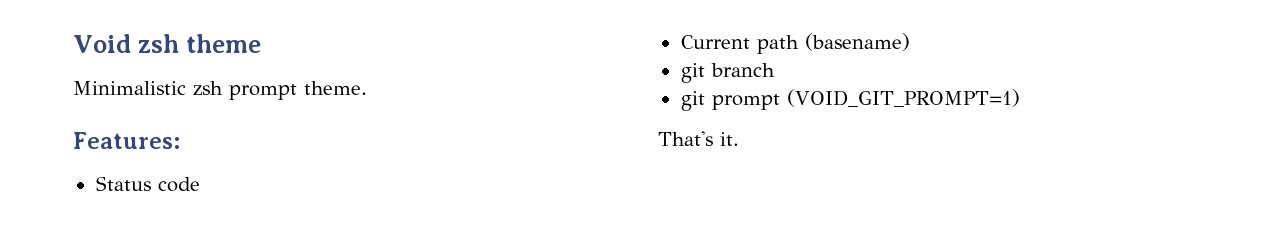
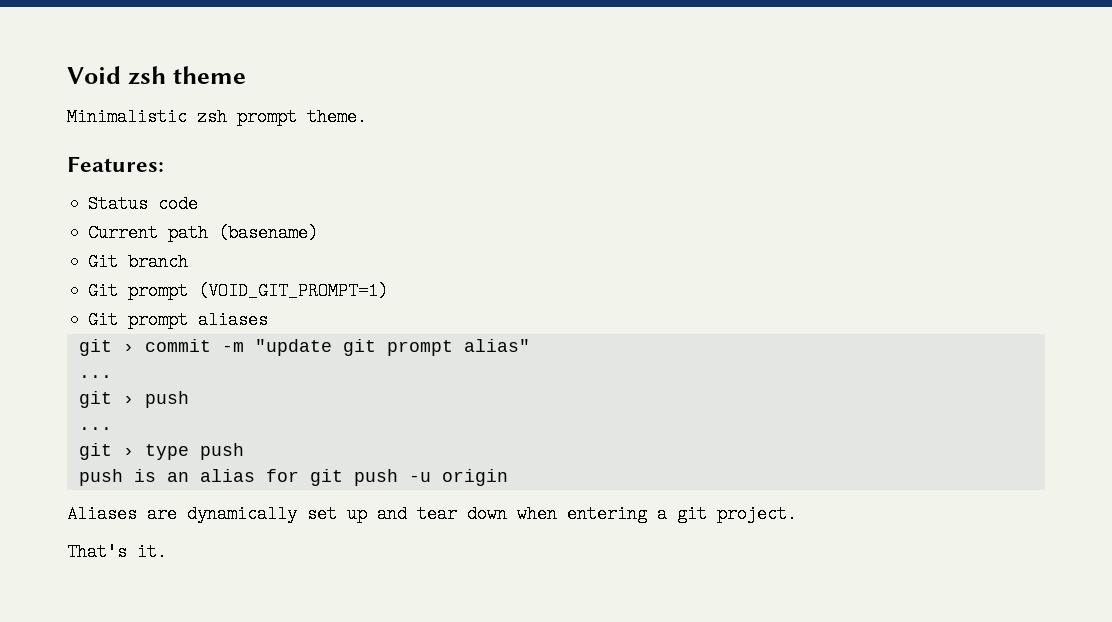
- git branch
+ Git branch
- git prompt (VOID_GIT_PROMPT=1)
+ Git prompt (VOID_GIT_PROMPT=1)
+ Git prompt aliases
+ git › commit -m "update git prompt alias"
+ ...
+ git › push
+ ...
+ git › type push
+ push is an alias for git push -u origin
+ Aliases are dynamically set up and tear down when entering a git project.

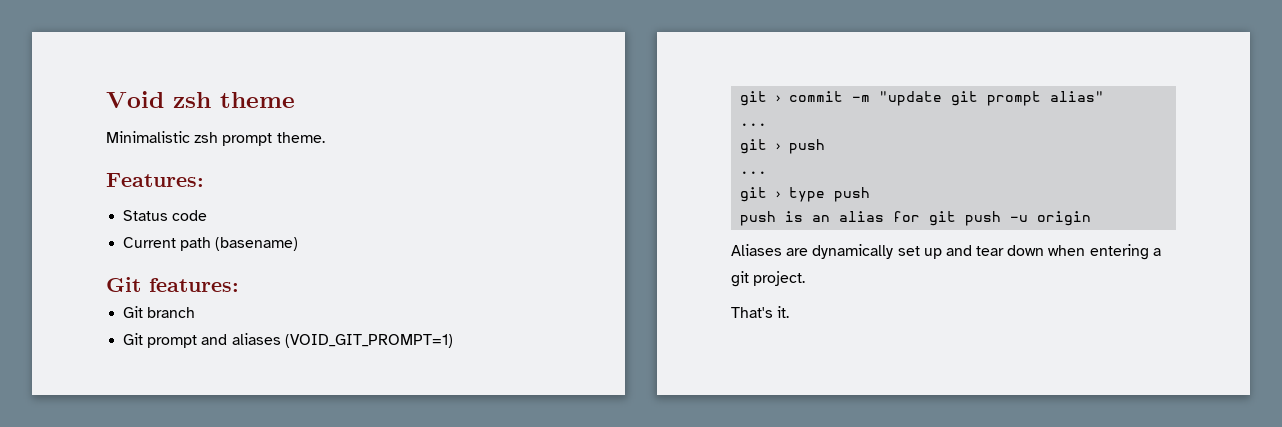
+ Git features:
- Git prompt (VOID_GIT_PROMPT=1)
+ Git prompt and aliases (VOID_GIT_PROMPT=1)
- Git prompt aliases

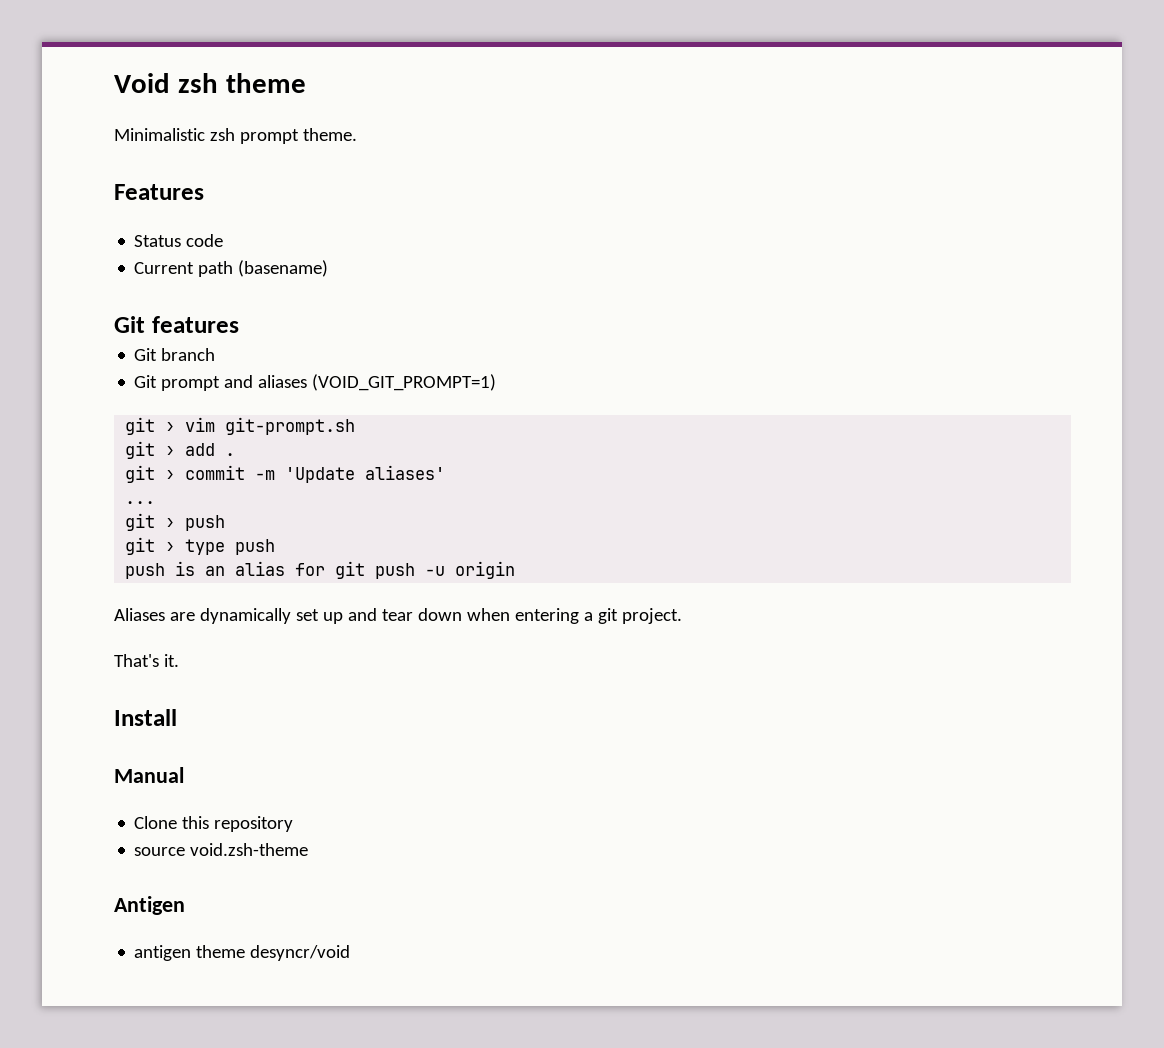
- Features:
+ Features
- Git features:
+ Git features
+ git › vim git-prompt.sh
+ git › add .
- git › commit -m "update git prompt alias"
+ git › commit -m 'Update aliases'
  git › push
- ...
+ Install
+ Manual
+ Clone this repository
+ source void.zsh-theme
+ Antigen
+ antigen theme desyncr/void

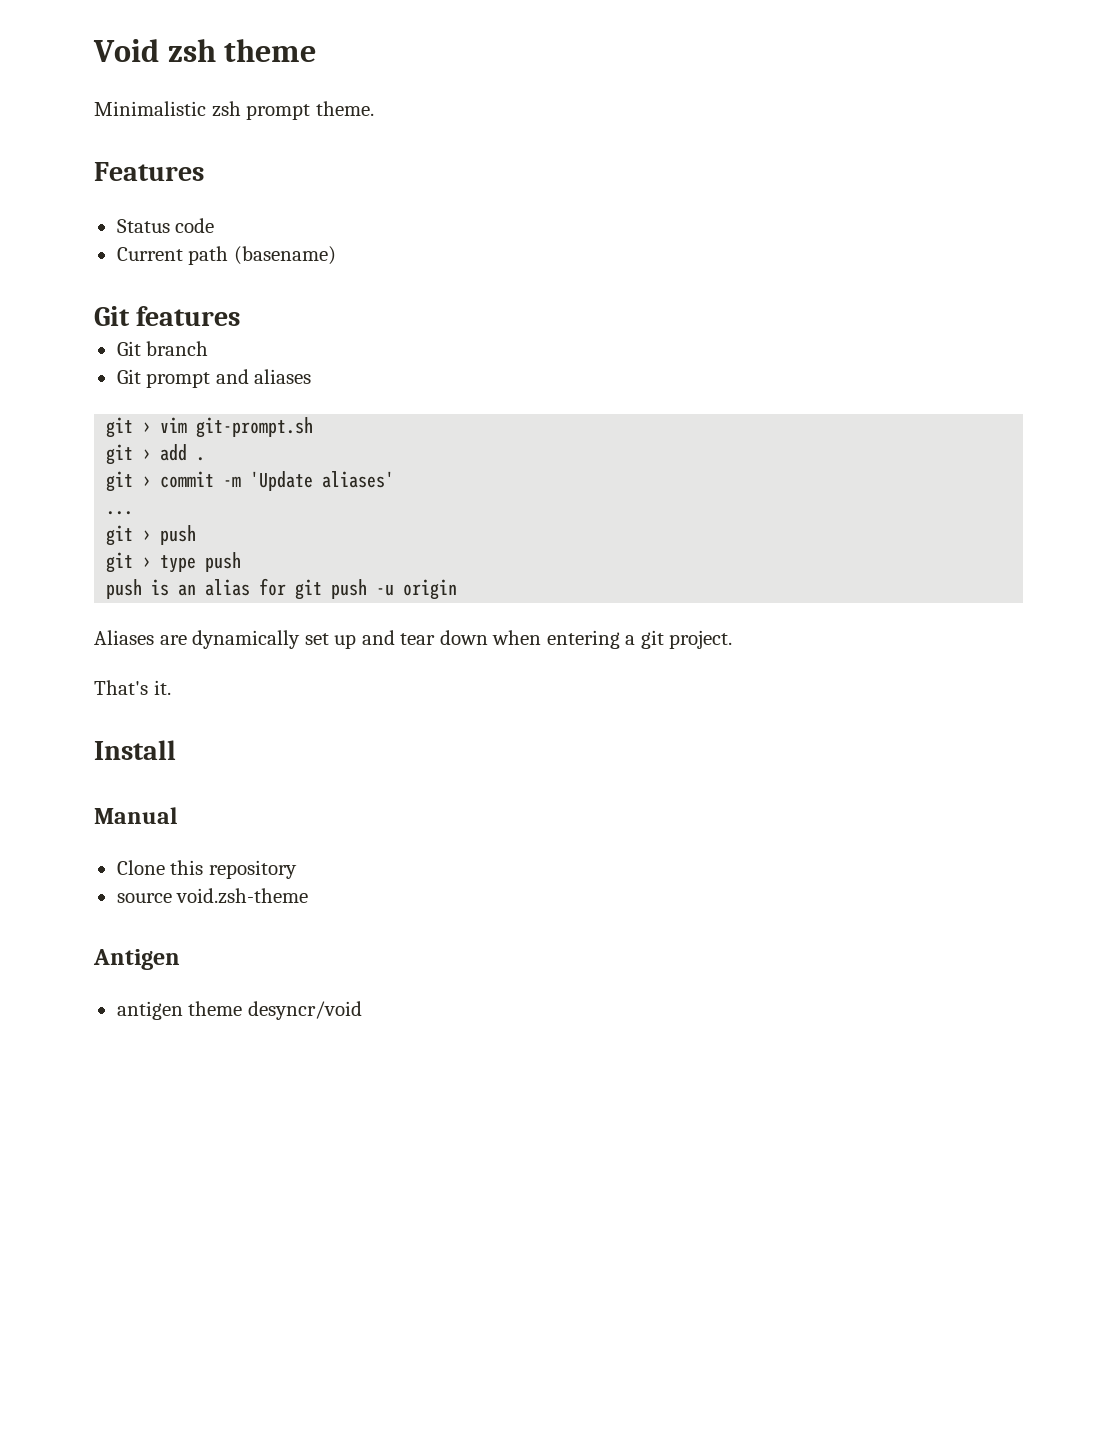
- Git prompt and aliases (VOID_GIT_PROMPT=1)
+ Git prompt and aliases

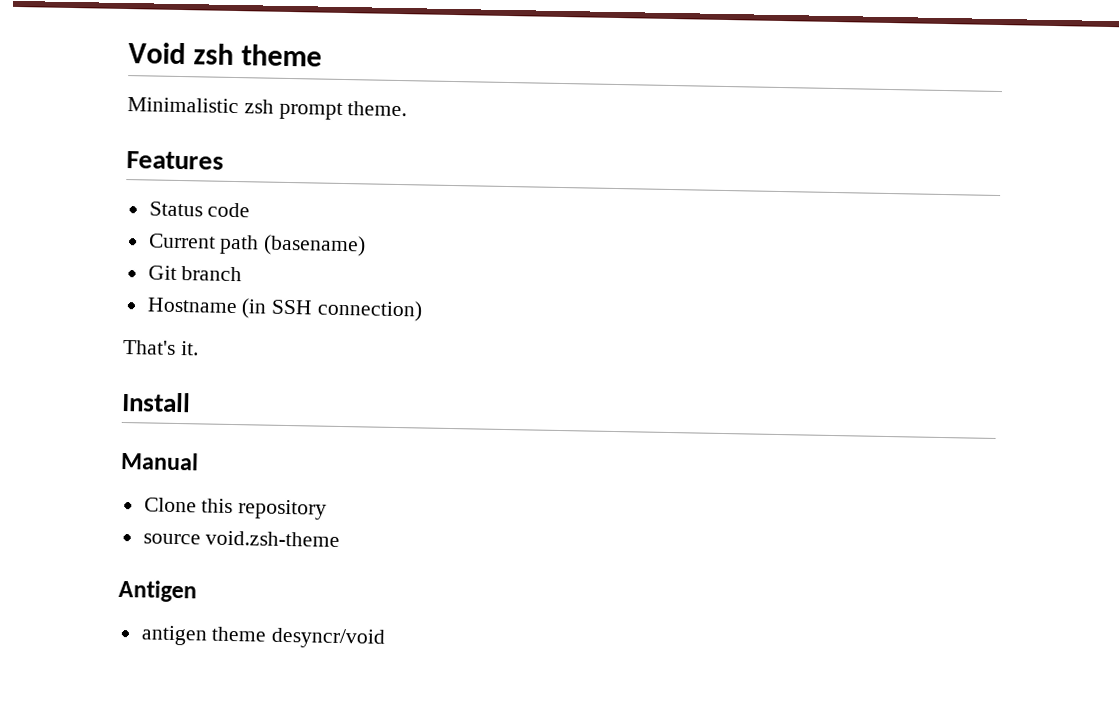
- Git features
- Git prompt and aliases
- git › vim git-prompt.sh
- git › add .
- git › commit -m 'Update aliases'
- ...
- git › push
- git › type push
- push is an alias for git push -u origin
- Aliases are dynamically set up and tear down when entering a git project.
+ Hostname (in SSH connection)

